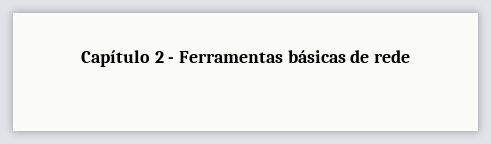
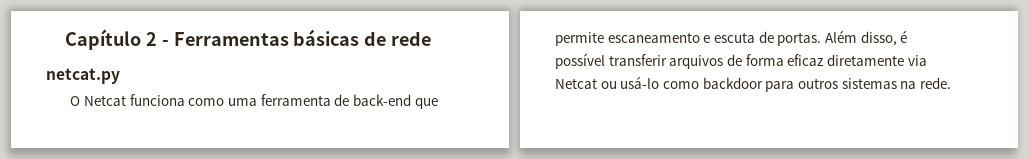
+ netcat.py
+ O Netcat funciona como uma ferramenta de back-end que permite escaneamento e escuta de portas. Além disso, é possível transferir arquivos de forma eficaz diretamente via Netcat ou usá-lo como backdoor para outros sistemas na rede.

